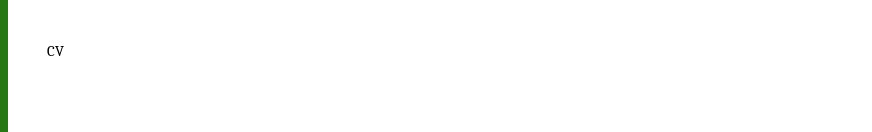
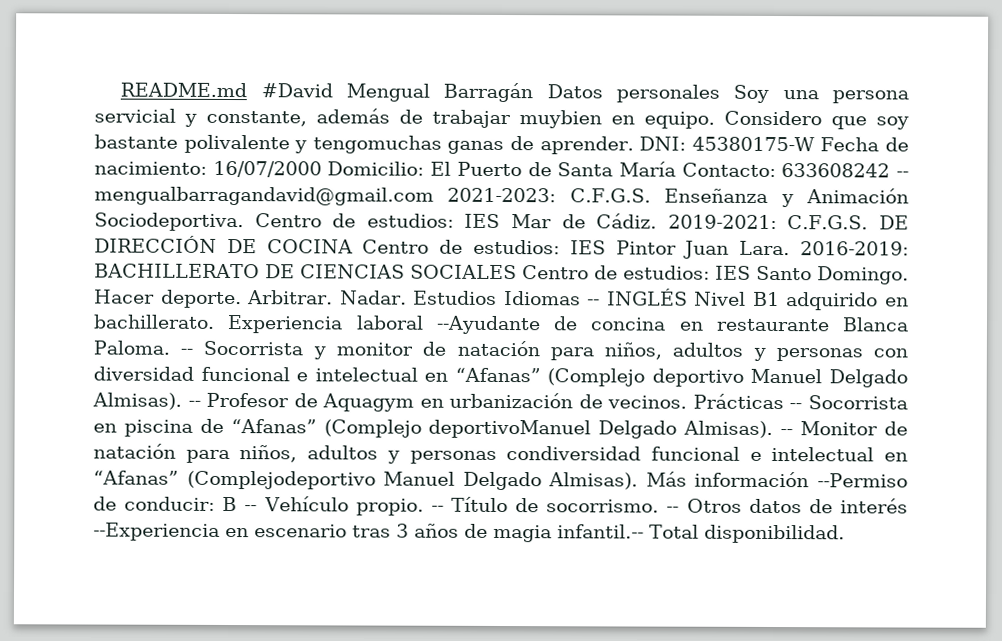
- CV
+ README.md #David Mengual Barragán Datos personales Soy una persona servicial y constante, además de trabajar muybien en equipo. Considero que soy bastante polivalente y tengomuchas ganas de aprender. DNI: 45380175-W Fecha de nacimiento: 16/07/2000 Domicilio: El Puerto de Santa María Contacto: 633608242 -- mengualbarragandavid@gmail.com 2021-2023: C.F.G.S. Enseñanza y Animación Sociodeportiva. Centro de estudios: IES Mar de Cádiz. 2019-2021: C.F.G.S. DE DIRECCIÓN DE COCINA Centro de estudios: IES Pintor Juan Lara. 2016-2019: BACHILLERATO DE CIENCIAS SOCIALES Centro de estudios: IES Santo Domingo. Hacer deporte. Arbitrar. Nadar. Estudios Idiomas -- INGLÉS Nivel B1 adquirido en bachillerato. Experiencia laboral --Ayudante de concina en restaurante Blanca Paloma. -- Socorrista y monitor de natación para niños, adultos y personas con diversidad funcional e intelectual en “Afanas” (Complejo deportivo Manuel Delgado Almisas). -- Profesor de Aquagym en urbanización de vecinos. Prácticas -- Socorrista en piscina de “Afanas” (Complejo deportivoManuel Delgado Almisas). -- Monitor de natación para niños, adultos y personas condiversidad funcional e intelectual en “Afanas” (Complejodeportivo Manuel Delgado Almisas). Más información --Permiso de conducir: B -- Vehículo propio. -- Título de socorrismo. -- Otros datos de interés --Experiencia en escenario tras 3 años de magia infantil.-- Total disponibilidad.

